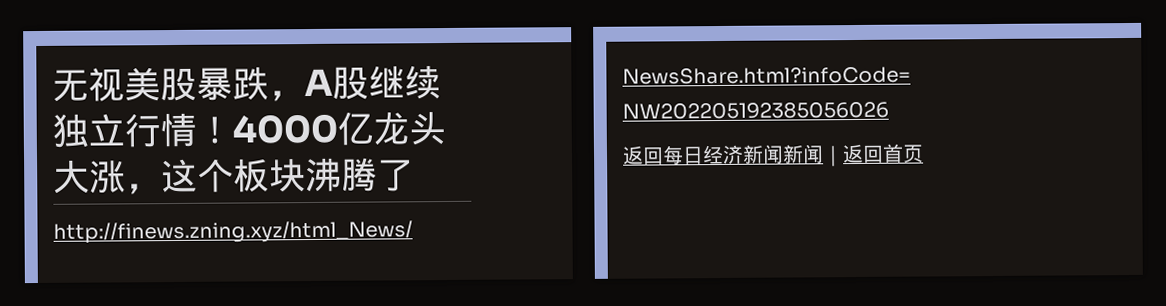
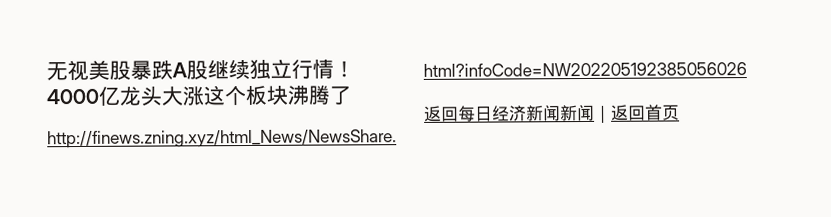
- 无视美股暴跌，A股继续独立行情！
+ 无视美股暴跌A股继续独立行情！
- 4000亿龙头大涨，这个板块沸腾了
+ 4000亿龙头大涨这个板块沸腾了

